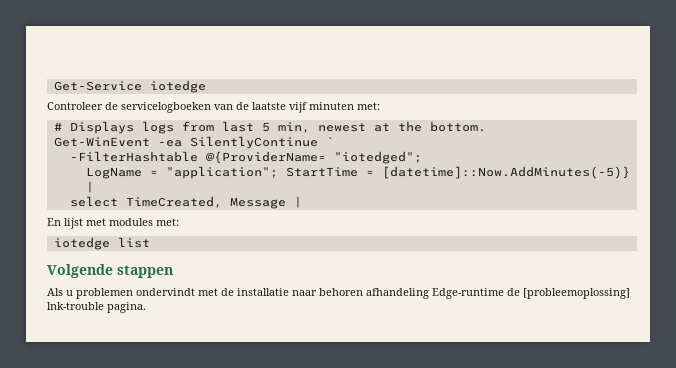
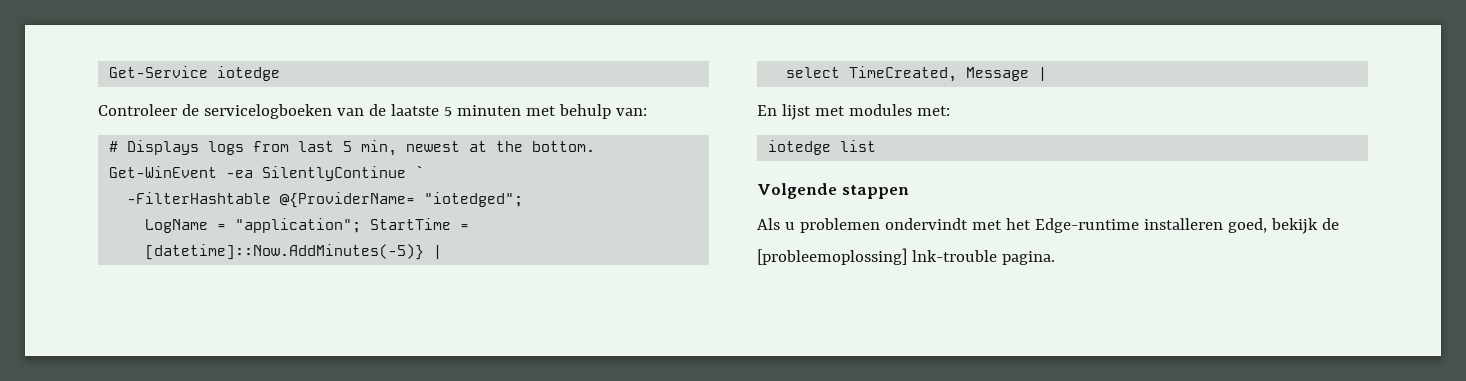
- Controleer de servicelogboeken van de laatste vijf minuten met:
+ Controleer de servicelogboeken van de laatste 5 minuten met behulp van:
- Als u problemen ondervindt met de installatie naar behoren afhandeling Edge-runtime de [probleemoplossing] lnk-trouble pagina.
+ Als u problemen ondervindt met het Edge-runtime installeren goed, bekijk de [probleemoplossing] lnk-trouble pagina.

